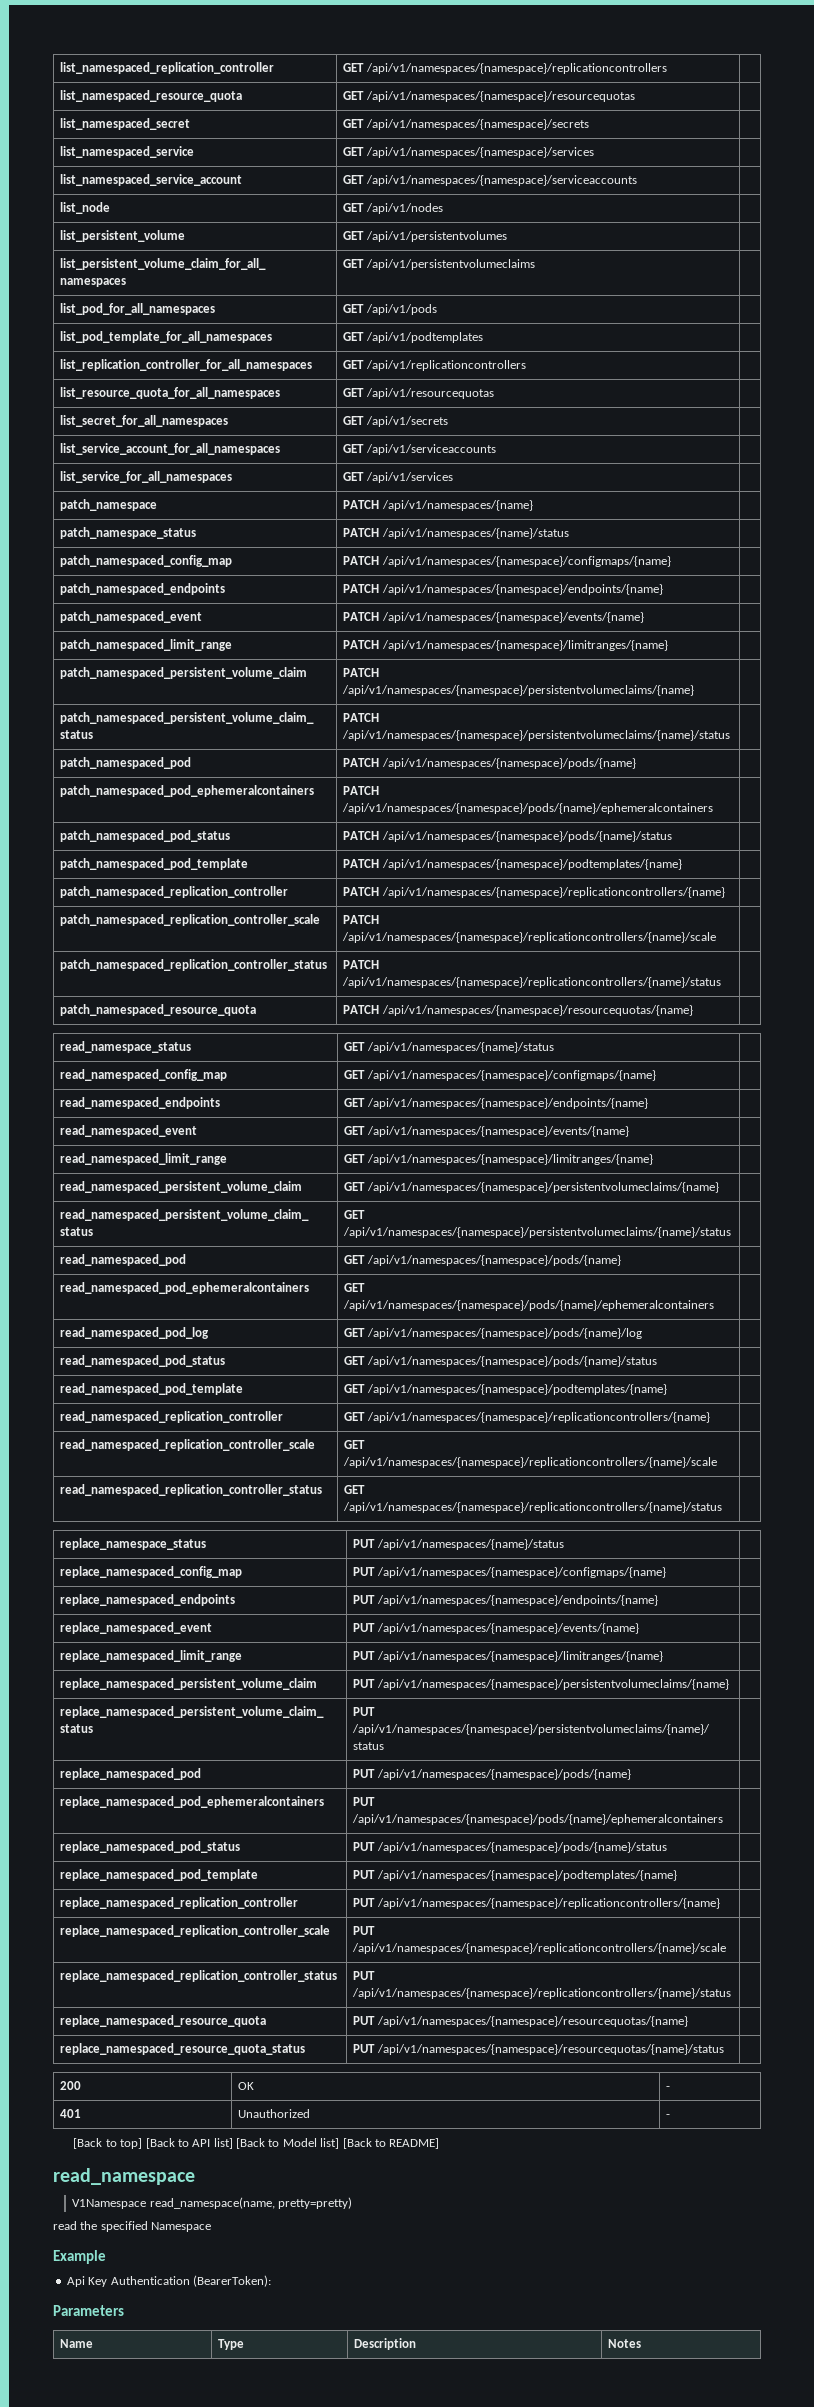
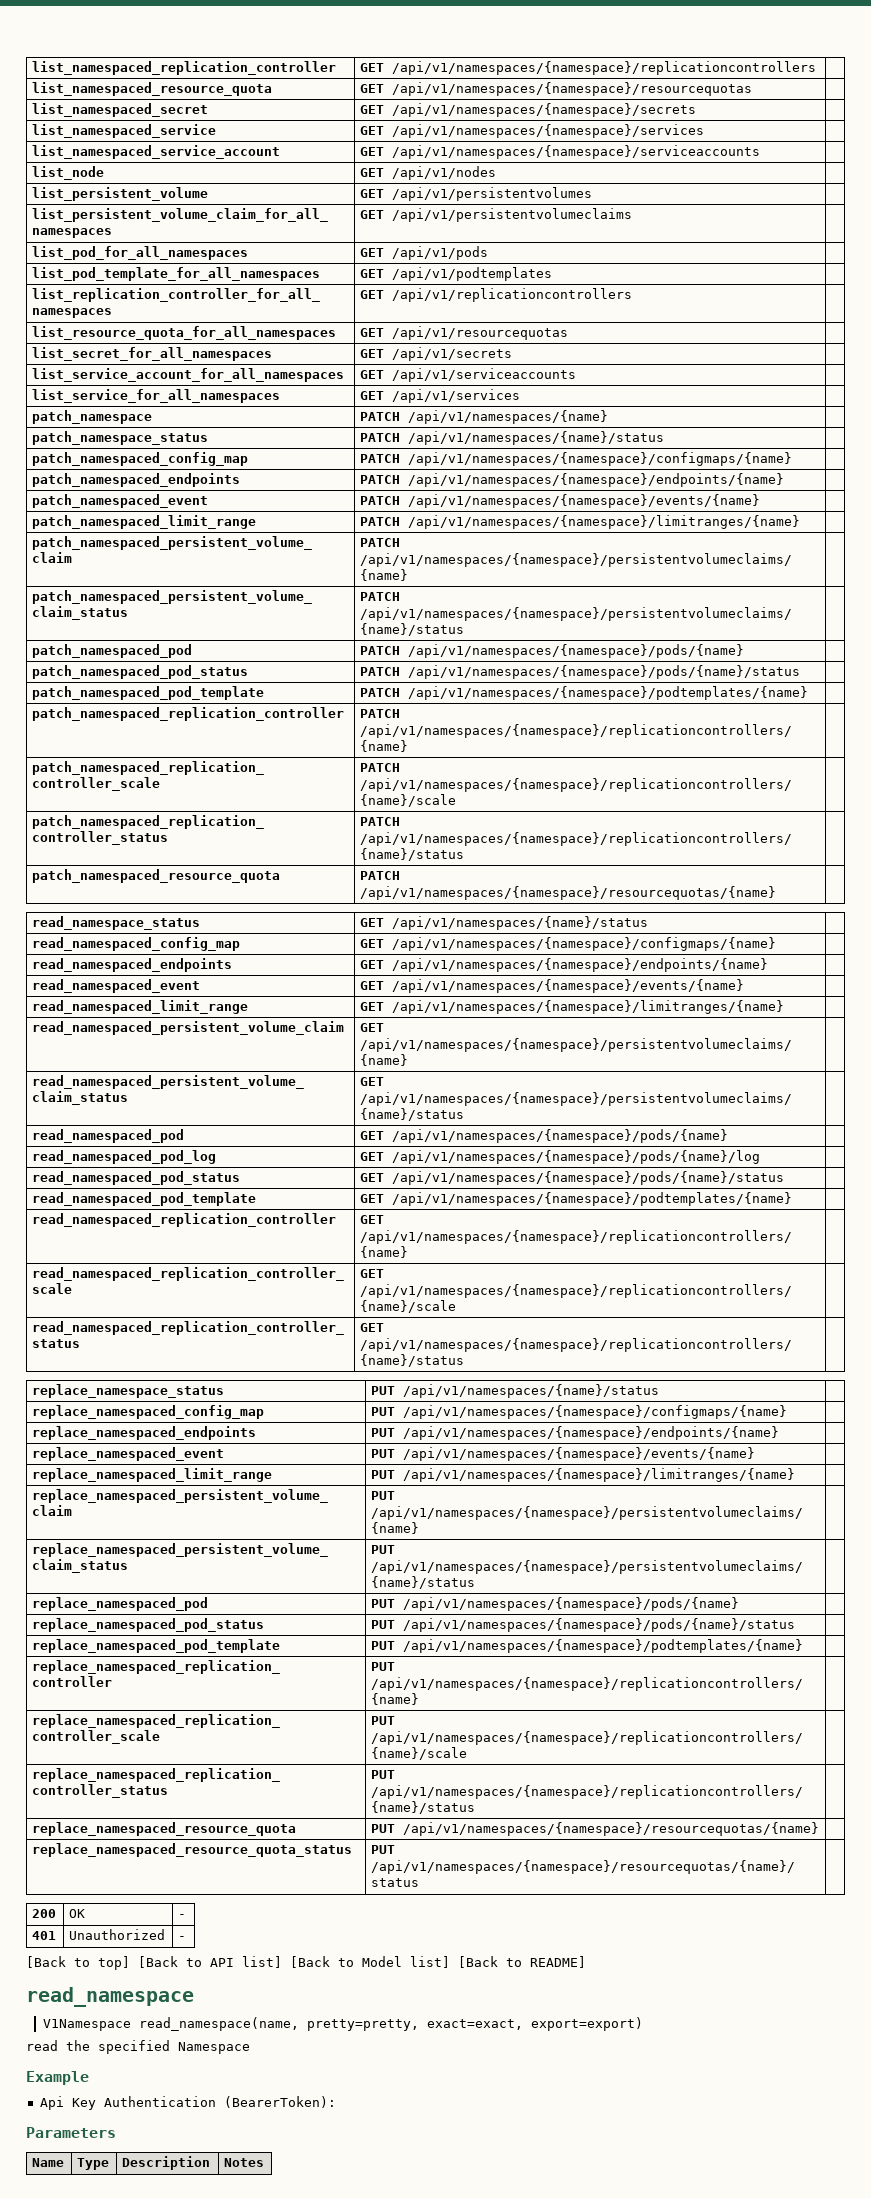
- patch_namespaced_pod_ephemeralcontainers | PATCH /api/v1/namespaces/{namespace}/pods/{name}/ephemeralcontainers |
- read_namespaced_pod_ephemeralcontainers | GET /api/v1/namespaces/{namespace}/pods/{name}/ephemeralcontainers |
- replace_namespaced_pod_ephemeralcontainers | PUT /api/v1/namespaces/{namespace}/pods/{name}/ephemeralcontainers |
- V1Namespace read_namespace(name, pretty=pretty)
+ V1Namespace read_namespace(name, pretty=pretty, exact=exact, export=export)

